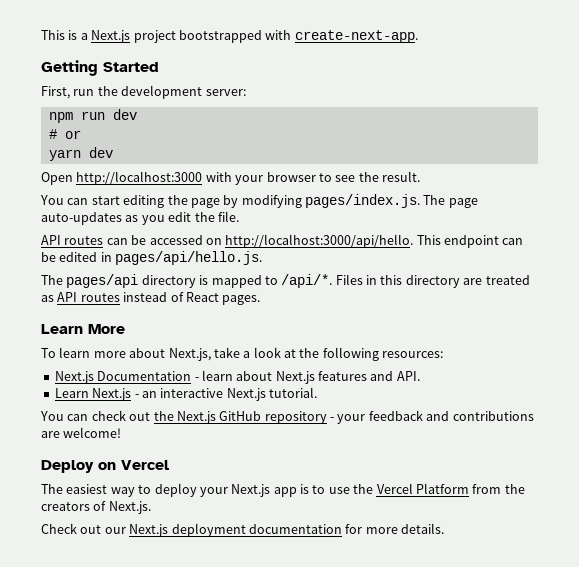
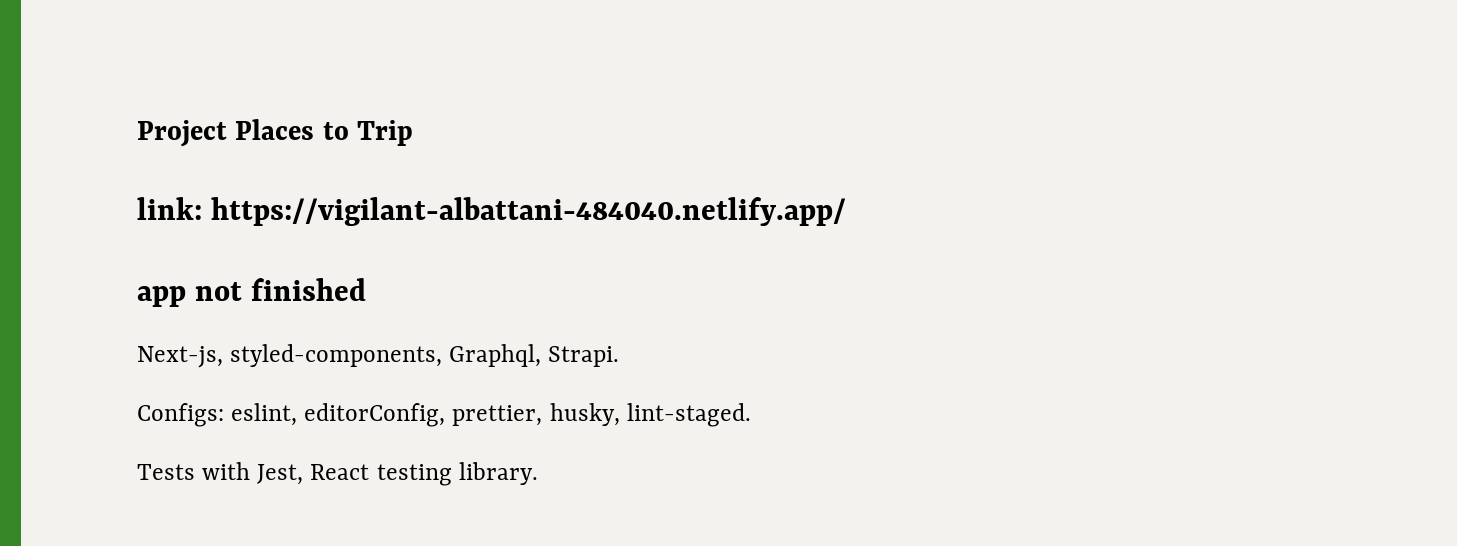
- This is a Next.js project bootstrapped with create-next-app.
- Getting Started
- First, run the development server:
- npm run dev
- # or
- yarn dev
- Open http://localhost:3000 with your browser to see the result.
- You can start editing the page by modifying pages/index.js. The page auto-updates as you edit the file.
- API routes can be accessed on http://localhost:3000/api/hello. This endpoint can be edited in pages/api/hello.js.
- The pages/api directory is mapped to /api/*. Files in this directory are treated as API routes instead of React pages.
- Learn More
- To learn more about Next.js, take a look at the following resources:
- Next.js Documentation - learn about Next.js features and API.
- Learn Next.js - an interactive Next.js tutorial.
- You can check out the Next.js GitHub repository - your feedback and contributions are welcome!
- Deploy on Vercel
- The easiest way to deploy your Next.js app is to use the Vercel Platform from the creators of Next.js.
- Check out our Next.js deployment documentation for more details.
+ Project Places to Trip
+ link: https://vigilant-albattani-484040.netlify.app/
+ app not finished
+ Next-js, styled-components, Graphql, Strapi.
+ Configs: eslint, editorConfig, prettier, husky, lint-staged.
+ Tests with Jest, React testing library.

